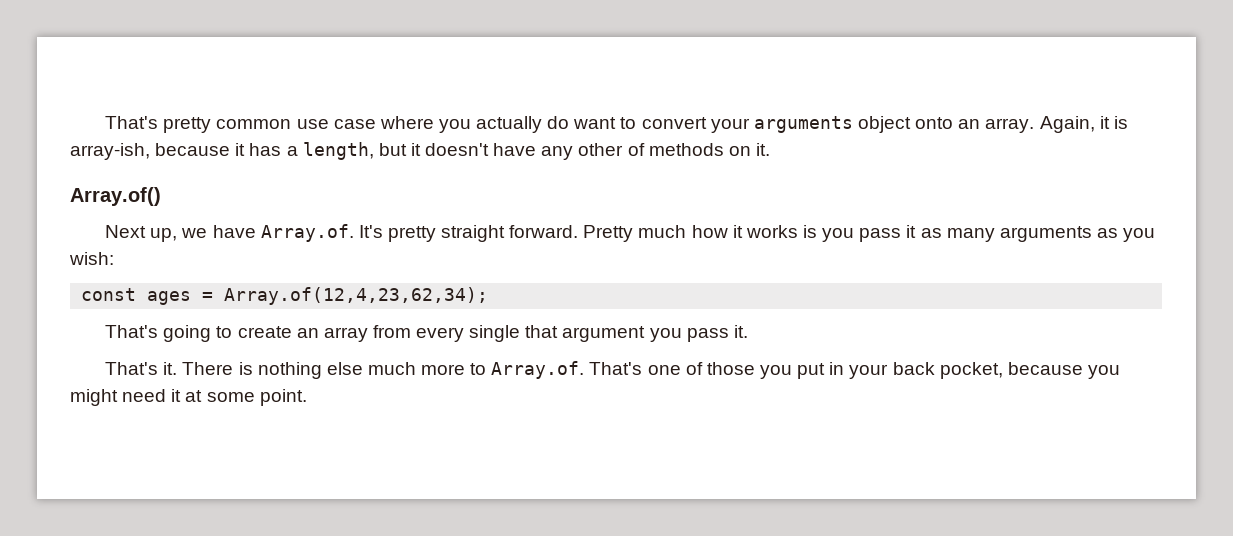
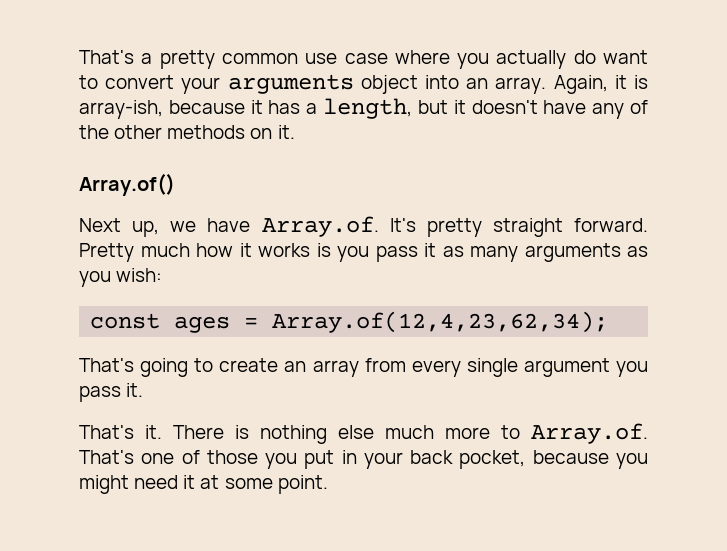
- That's pretty common use case where you actually do want to convert your arguments object onto an array.
+ That's a pretty common use case where you actually do want to convert your arguments object into an array.
- Again, it is array-ish, because it has a length, but it doesn't have any other of methods on it.
+ Again, it is array-ish, because it has a length, but it doesn't have any of the other methods on it.
- That's going to create an array from every single that argument you pass it.
+ That's going to create an array from every single argument you pass it.

